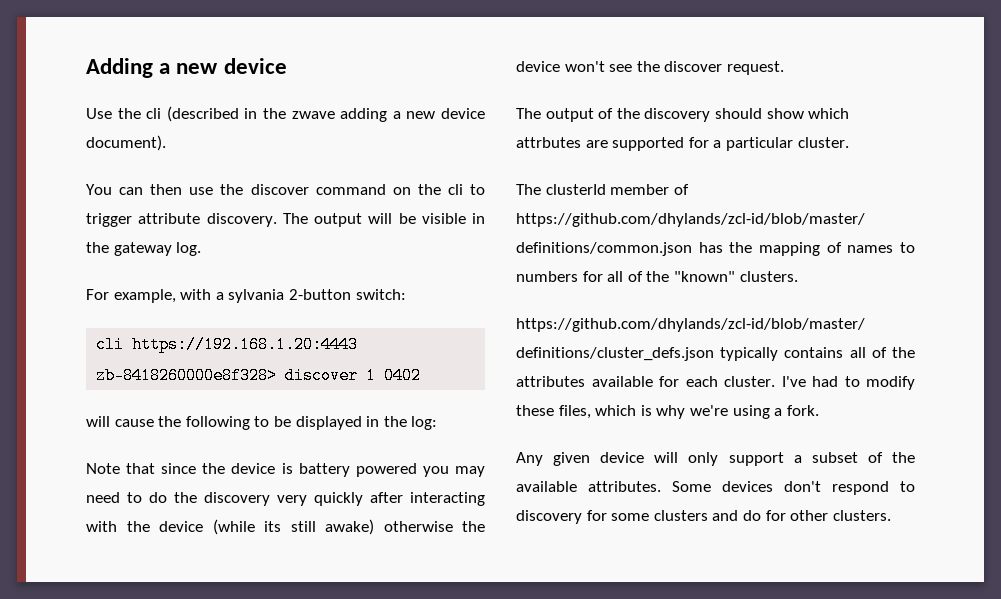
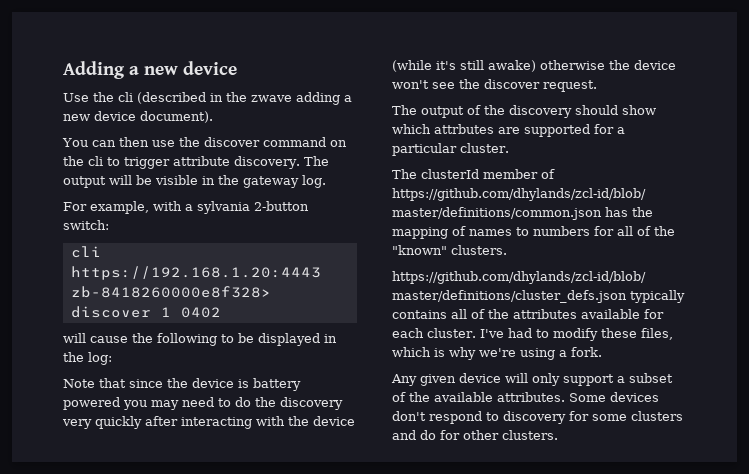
- Note that since the device is battery powered you may need to do the discovery very quickly after interacting with the device (while its still awake) otherwise the device won't see the discover request.
+ Note that since the device is battery powered you may need to do the discovery very quickly after interacting with the device (while it's still awake) otherwise the device won't see the discover request.

